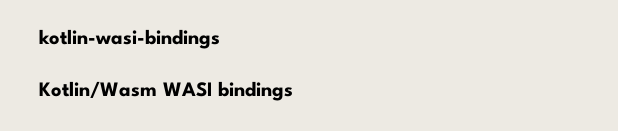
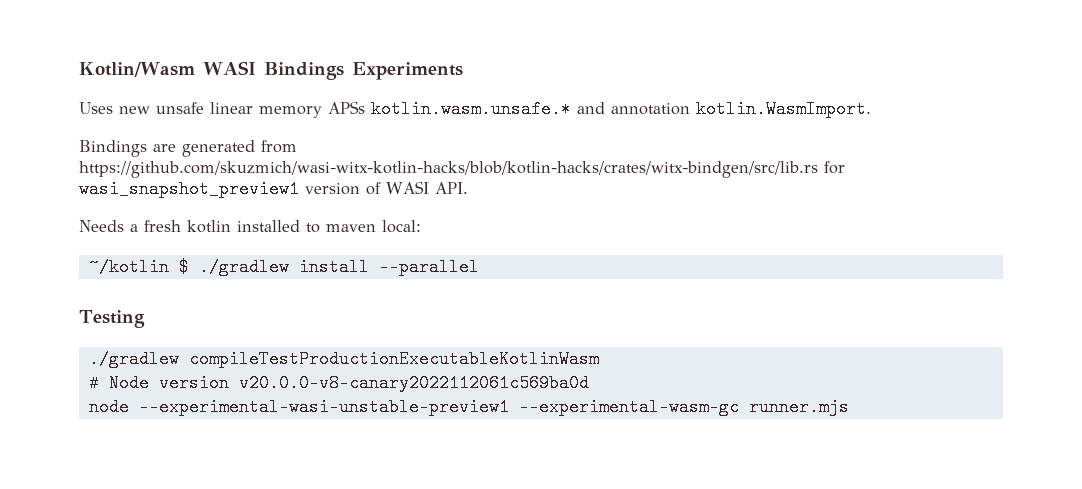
- kotlin-wasi-bindings
- Kotlin/Wasm WASI bindings
+ Kotlin/Wasm WASI Bindings Experiments
+ Uses new unsafe linear memory APSs kotlin.wasm.unsafe.* and annotation kotlin.WasmImport.
+ Bindings are generated from https://github.com/skuzmich/wasi-witx-kotlin-hacks/blob/kotlin-hacks/crates/witx-bindgen/src/lib.rs for wasi_snapshot_preview1 version of WASI API.
+ Needs a fresh kotlin installed to maven local:
+ ~/kotlin $ ./gradlew install --parallel
+ Testing
+ ./gradlew compileTestProductionExecutableKotlinWasm
+ # Node version v20.0.0-v8-canary2022112061c569ba0d
+ node --experimental-wasi-unstable-preview1 --experimental-wasm-gc runner.mjs

